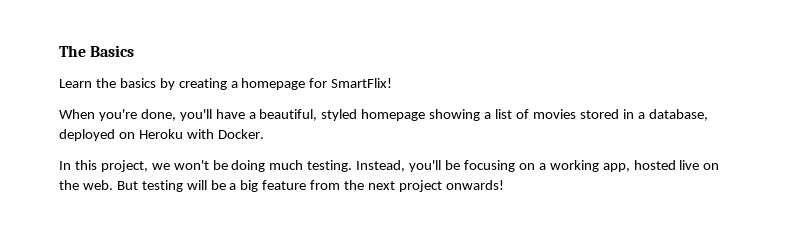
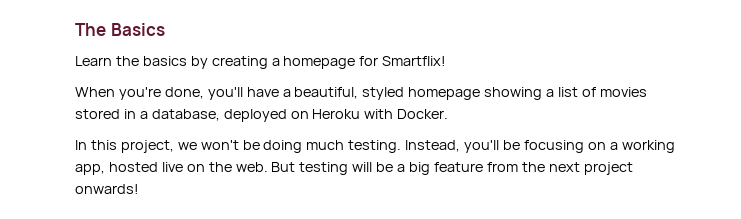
- Learn the basics by creating a homepage for SmartFlix!
+ Learn the basics by creating a homepage for Smartflix!

